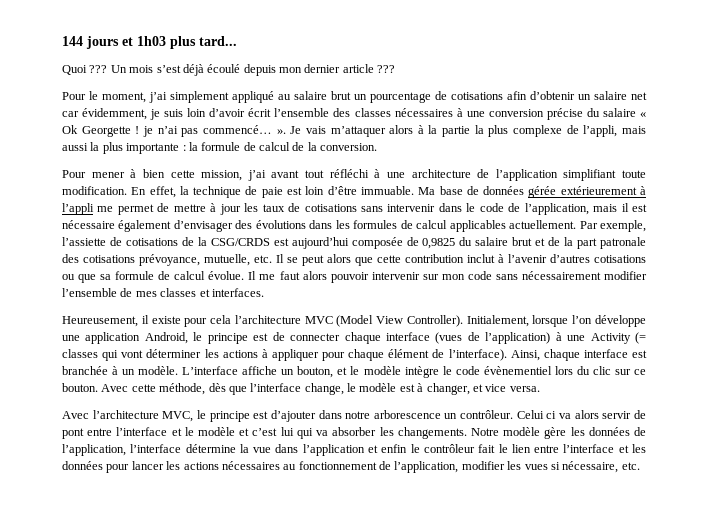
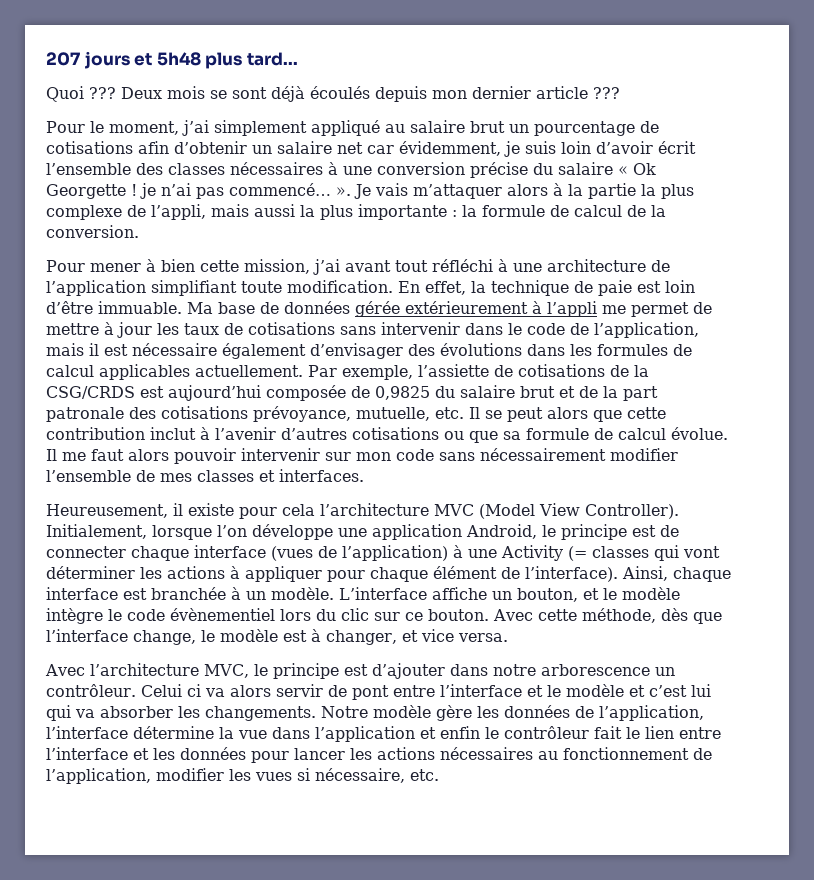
- 144 jours et 1h03 plus tard...
+ 207 jours et 5h48 plus tard...
- Un mois s’est déjà écoulé depuis mon dernier article ???
+ Deux mois se sont déjà écoulés depuis mon dernier article ???

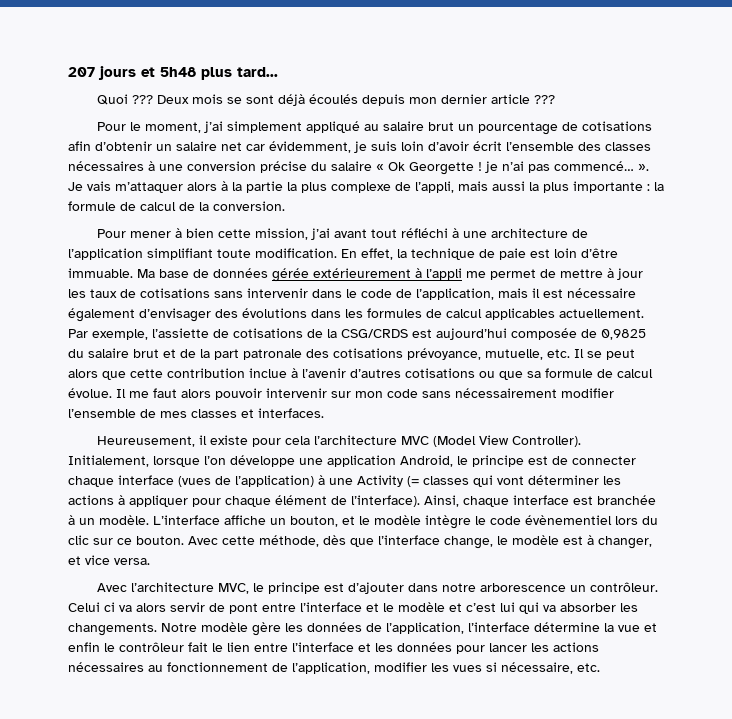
- Par exemple, l’assiette de cotisations de la CSG/CRDS est aujourd’hui composée de 0,9825 du salaire brut et de la part patronale des cotisations prévoyance, mutuelle, etc. Il se peut alors que cette contribution inclut à l’avenir d’autres cotisations ou que sa formule de calcul évolue.
+ Par exemple, l’assiette de cotisations de la CSG/CRDS est aujourd’hui composée de 0,9825 du salaire brut et de la part patronale des cotisations prévoyance, mutuelle, etc. Il se peut alors que cette contribution inclue à l’avenir d’autres cotisations ou que sa formule de calcul évolue.
- Notre modèle gère les données de l’application, l’interface détermine la vue dans l’application et enfin le contrôleur fait le lien entre l’interface et les données pour lancer les actions nécessaires au fonctionnement de l’application, modifier les vues si nécessaire, etc.
+ Notre modèle gère les données de l’application, l’interface détermine la vue et enfin le contrôleur fait le lien entre l’interface et les données pour lancer les actions nécessaires au fonctionnement de l’application, modifier les vues si nécessaire, etc.

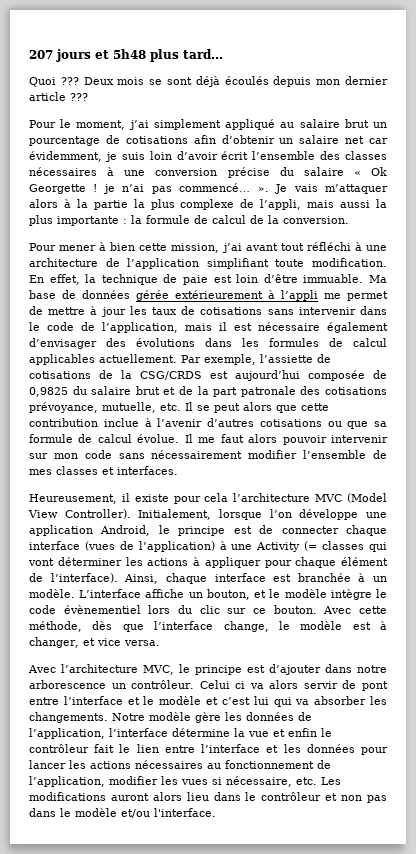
- Notre modèle gère les données de l’application, l’interface détermine la vue et enfin le contrôleur fait le lien entre l’interface et les données pour lancer les actions nécessaires au fonctionnement de l’application, modifier les vues si nécessaire, etc.
+ Notre modèle gère les données de l’application, l’interface détermine la vue et enfin le contrôleur fait le lien entre l’interface et les données pour lancer les actions nécessaires au fonctionnement de l’application, modifier les vues si nécessaire, etc. Les modifications auront alors lieu dans le contrôleur et non pas dans le modèle et/ou l'interface.

